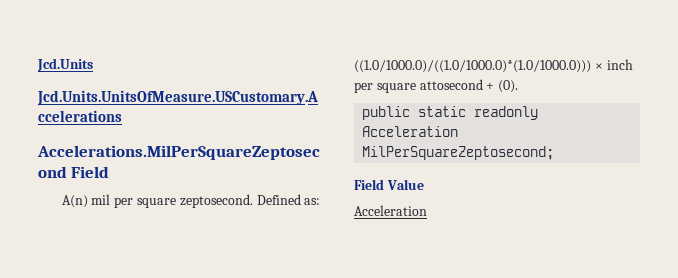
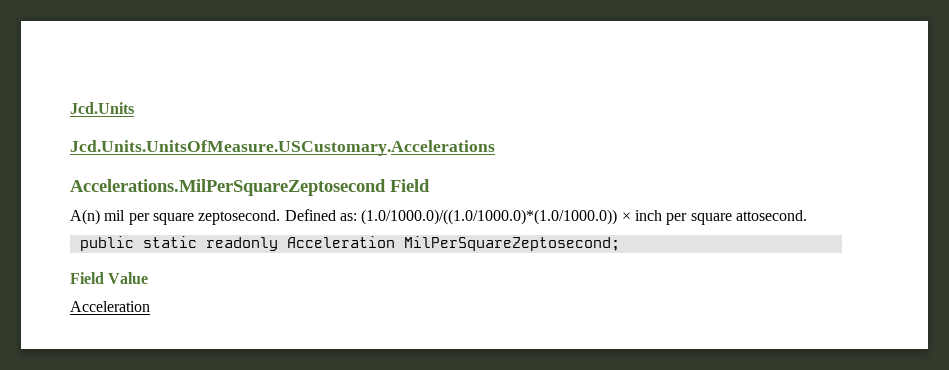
- Defined as: ((1.0/1000.0)/((1.0/1000.0)*(1.0/1000.0))) × inch per square attosecond + (0).
+ Defined as: (1.0/1000.0)/((1.0/1000.0)*(1.0/1000.0)) × inch per square attosecond.

